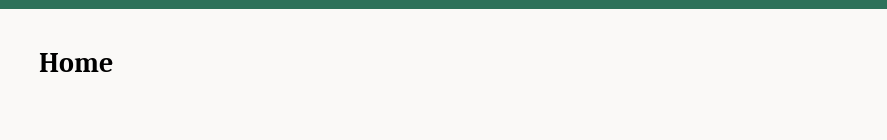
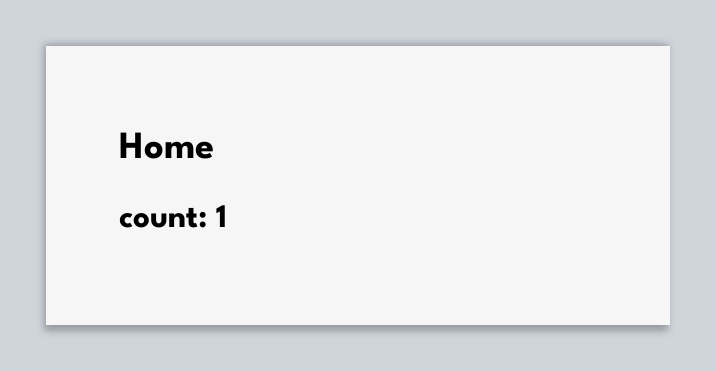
+ count: 1

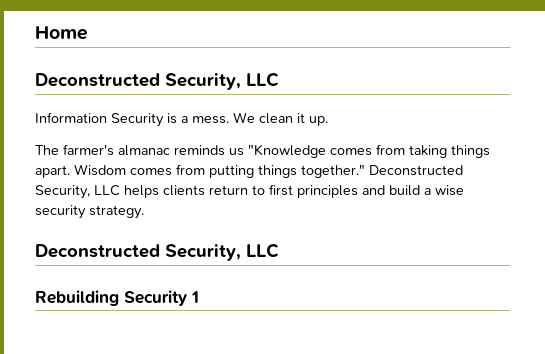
  Home
- count: 1
+ Deconstructed Security, LLC
+ Information Security is a mess. We clean it up.
+ The farmer's almanac reminds us "Knowledge comes from taking things apart. Wisdom comes from putting things together." Deconstructed Security, LLC helps clients return to first principles and build a wise security strategy.
+ Deconstructed Security, LLC
+ Rebuilding Security 1

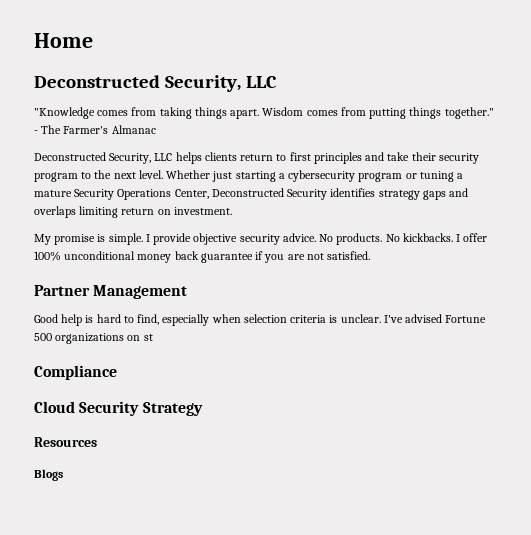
- Information Security is a mess. We clean it up.
- The farmer's almanac reminds us "Knowledge comes from taking things apart.
+ "Knowledge comes from taking things apart.
- Wisdom comes from putting things together." Deconstructed Security, LLC helps clients return to first principles and build a wise security strategy.
- Deconstructed Security, LLC
- Rebuilding Security 1
+ Wisdom comes from putting things together." - The Farmer's Almanac
+ Deconstructed Security, LLC helps clients return to first principles and take their security program to the next level. Whether just starting a cybersecurity program or tuning a mature Security Operations Center, Deconstructed Security identifies strategy gaps and overlaps limiting return on investment.
+ My promise is simple. I provide objective security advice. No products. No kickbacks. I offer 100% unconditional money back guarantee if you are not satisfied.
+ Partner Management
+ Good help is hard to find, especially when selection criteria is unclear. I've advised Fortune 500 organizations on st
+ Compliance
+ Cloud Security Strategy
+ Resources
+ Blogs

